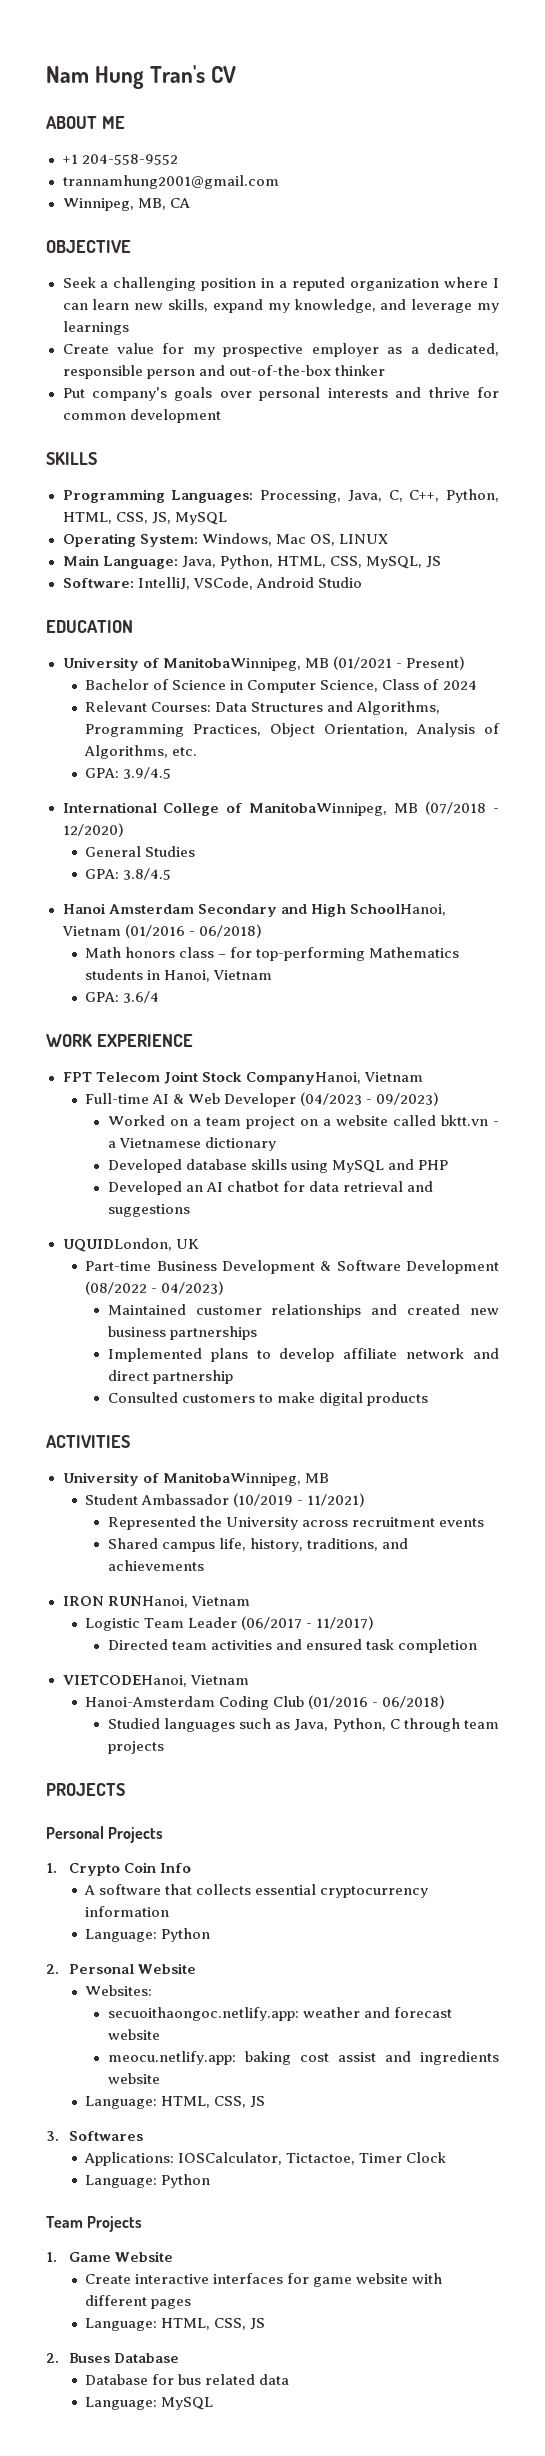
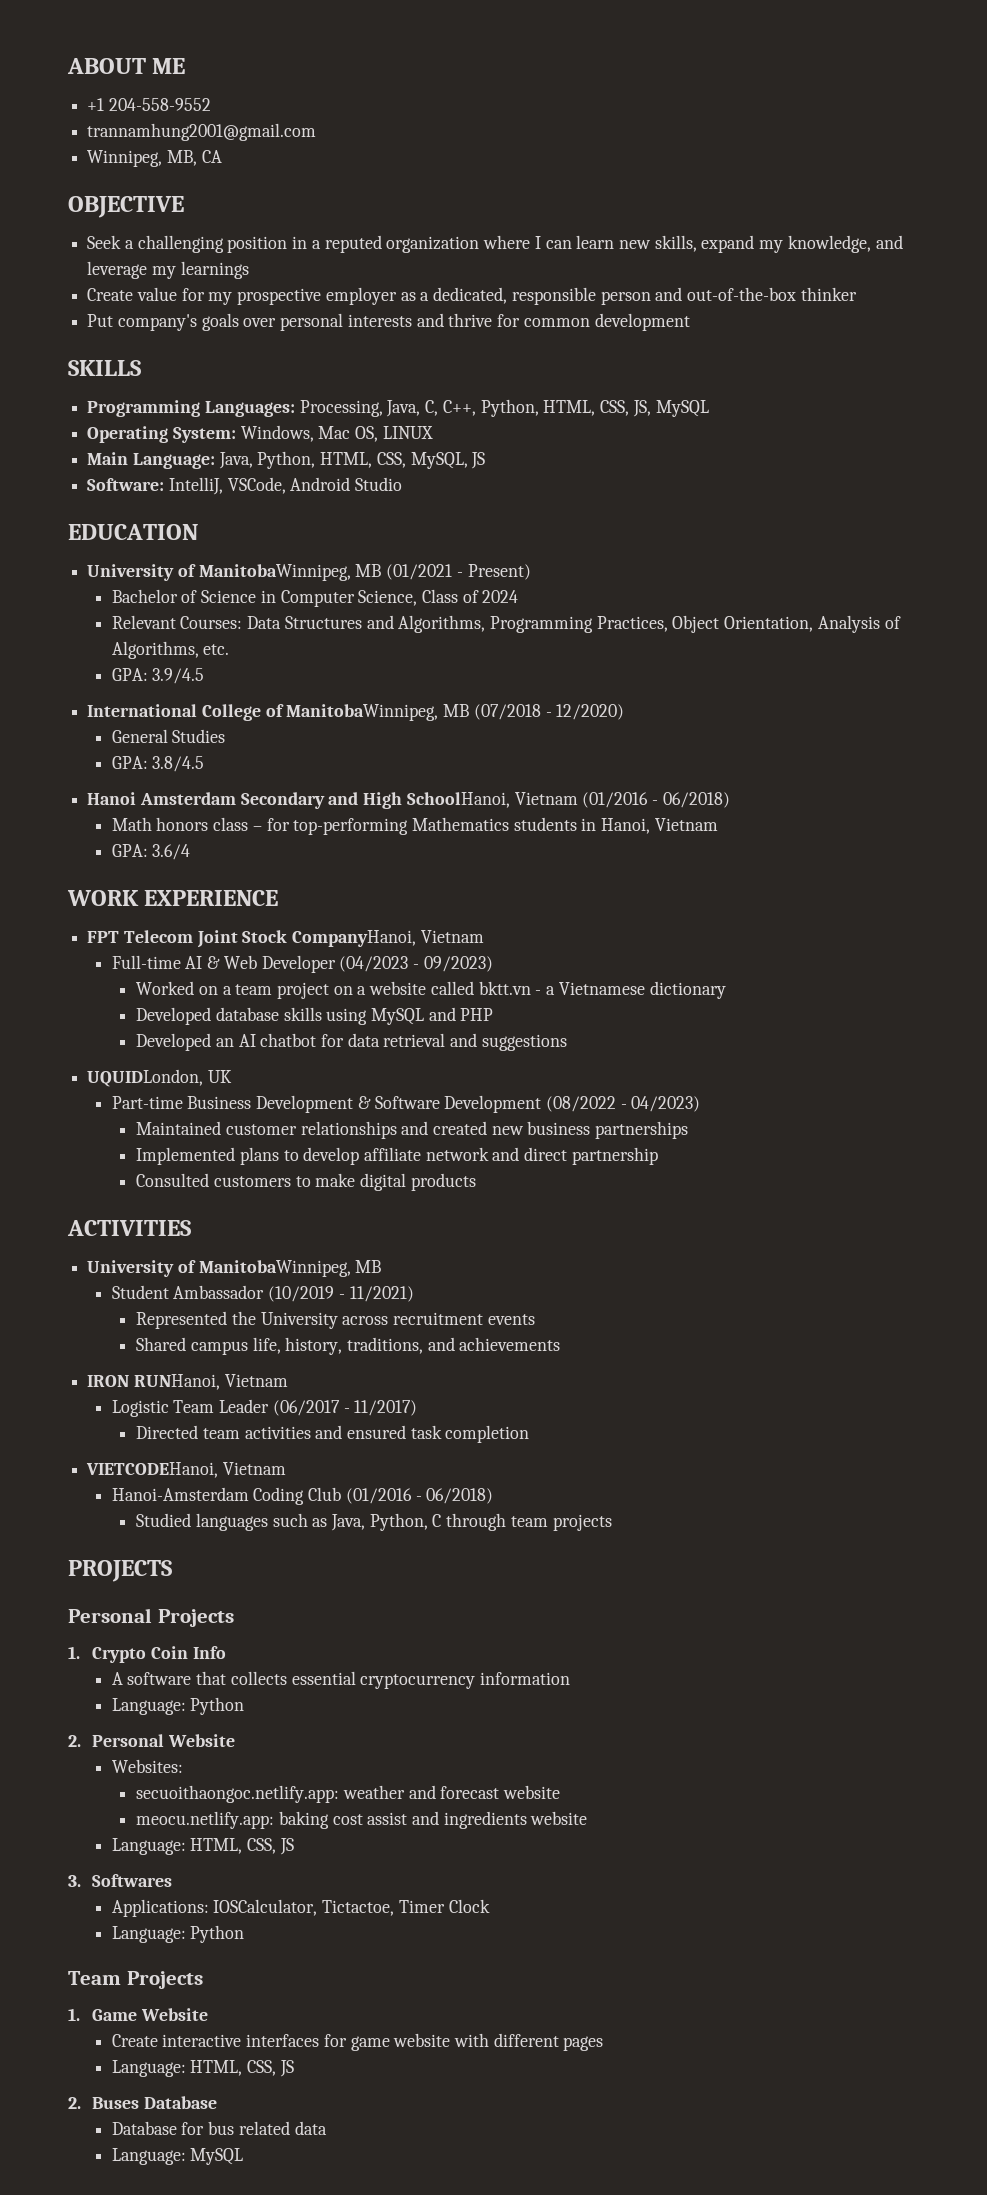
- Nam Hung Tran's CV

